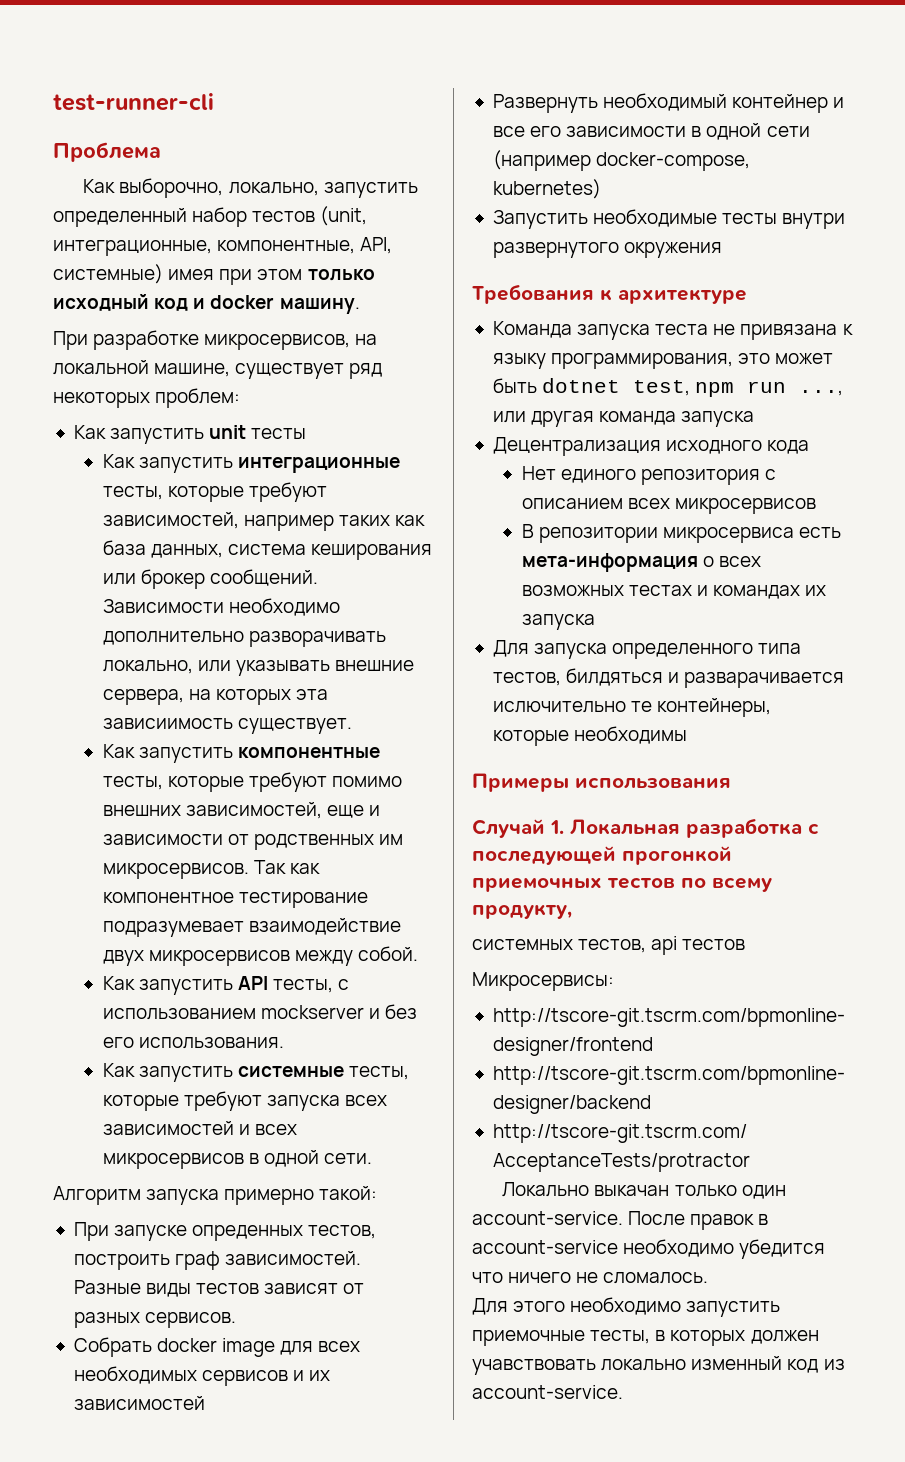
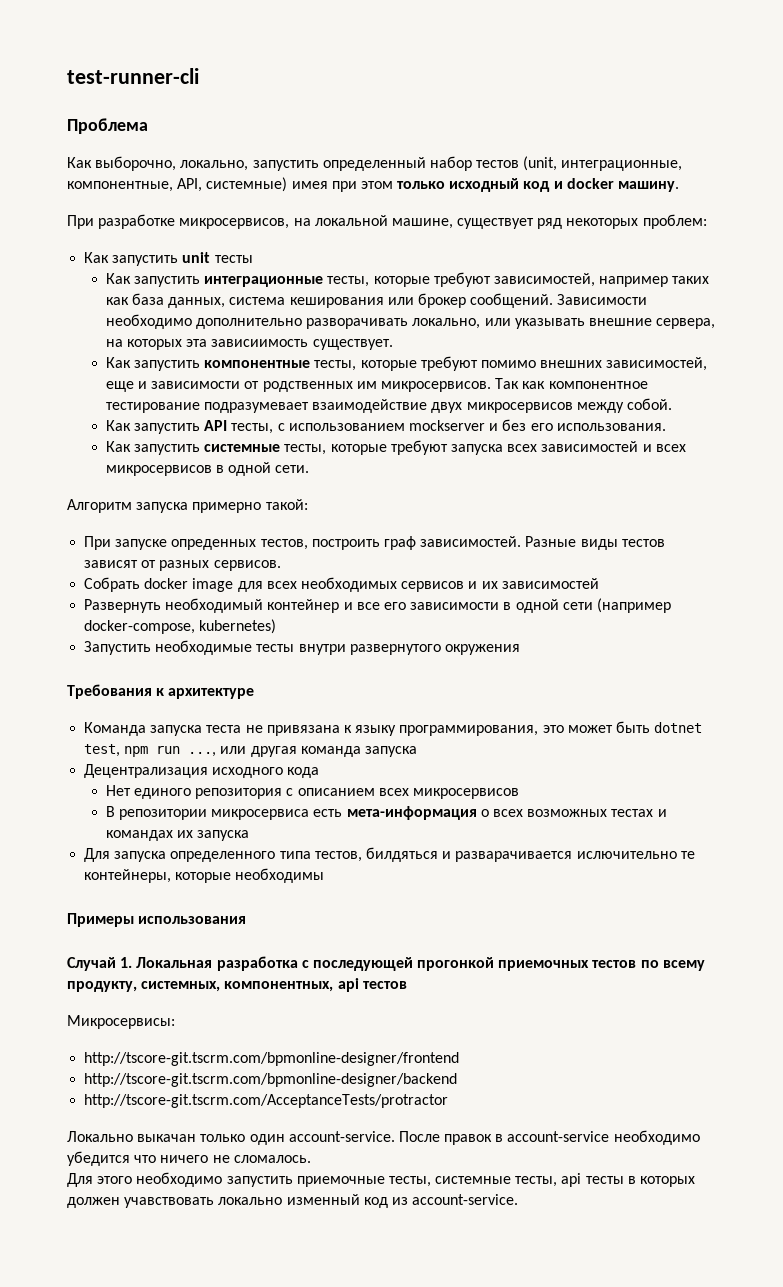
- Случай 1. Локальная разработка с последующей прогонкой приемочных тестов по всему продукту,
- системных тестов, api тестов
+ Случай 1. Локальная разработка с последующей прогонкой приемочных тестов по всему продукту, системных, компонентных, api тестов
- Для этого необходимо запустить приемочные тесты, в которых должен учавствовать локально изменный код из account-service.
+ Для этого необходимо запустить приемочные тесты, системные тесты, api тесты в которых должен учавствовать локально изменный код из account-service.

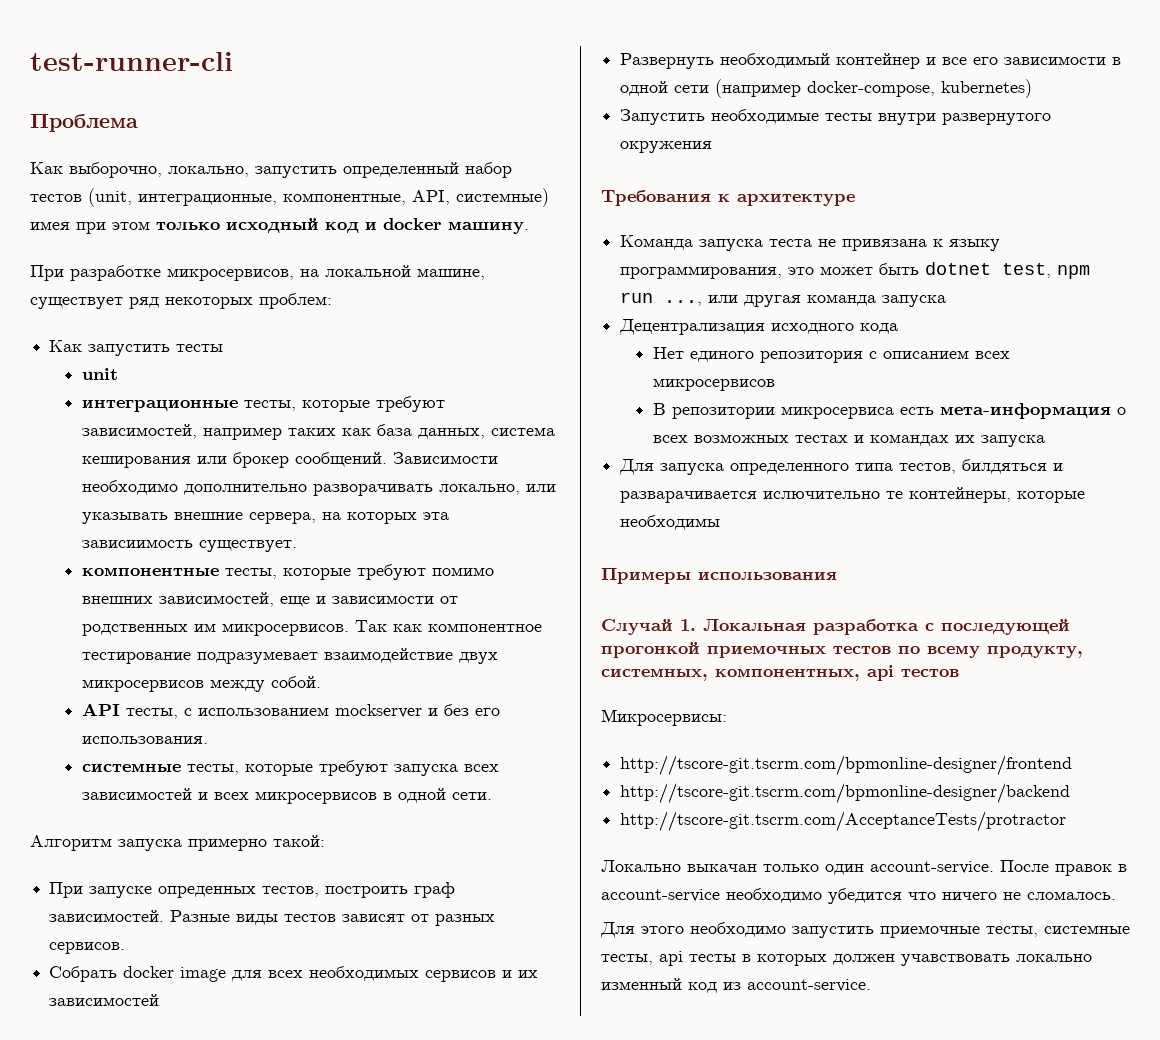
- Как запустить unit тесты
+ Как запустить тесты
- Как запустить интеграционные тесты, которые требуют зависимостей, например таких как база данных, система кеширования или брокер сообщений.
+ unit
+ интеграционные тесты, которые требуют зависимостей, например таких как база данных, система кеширования или брокер сообщений.
- Как запустить компонентные тесты, которые требуют помимо внешних зависимостей, еще и зависимости от родственных им микросервисов.
+ компонентные тесты, которые требуют помимо внешних зависимостей, еще и зависимости от родственных им микросервисов.
- Как запустить API тесты, с использованием mockserver и без его использования.
+ API тесты, с использованием mockserver и без его использования.
- Как запустить системные тесты, которые требуют запуска всех зависимостей и всех микросервисов в одной сети.
+ системные тесты, которые требуют запуска всех зависимостей и всех микросервисов в одной сети.

